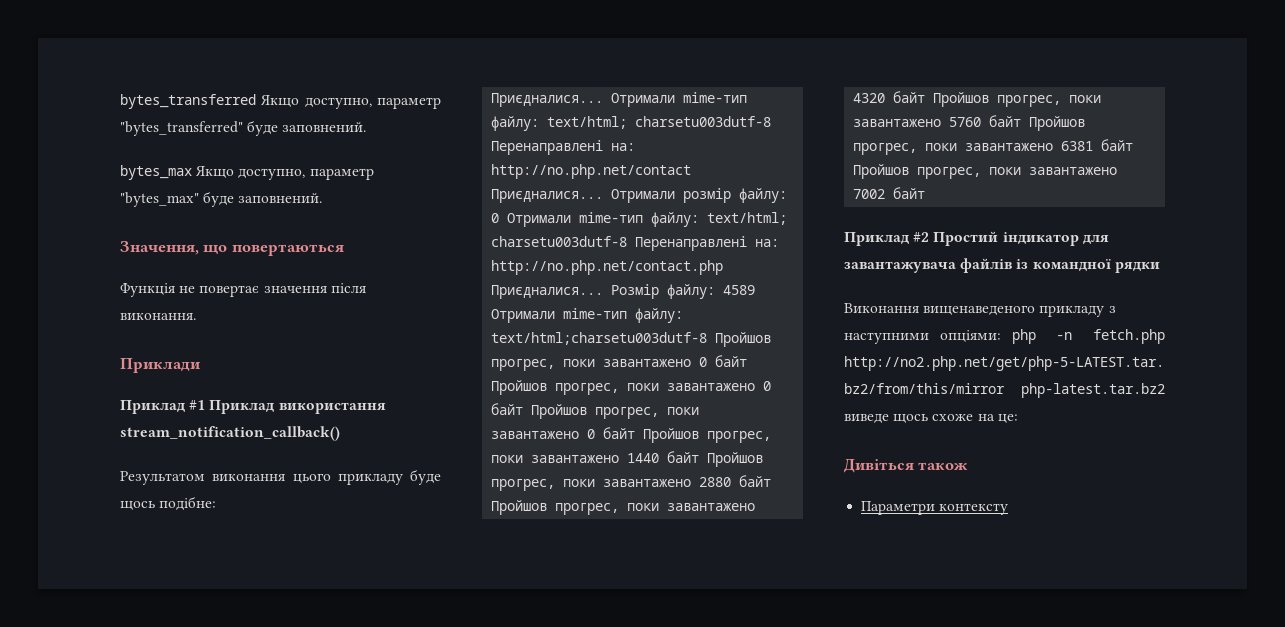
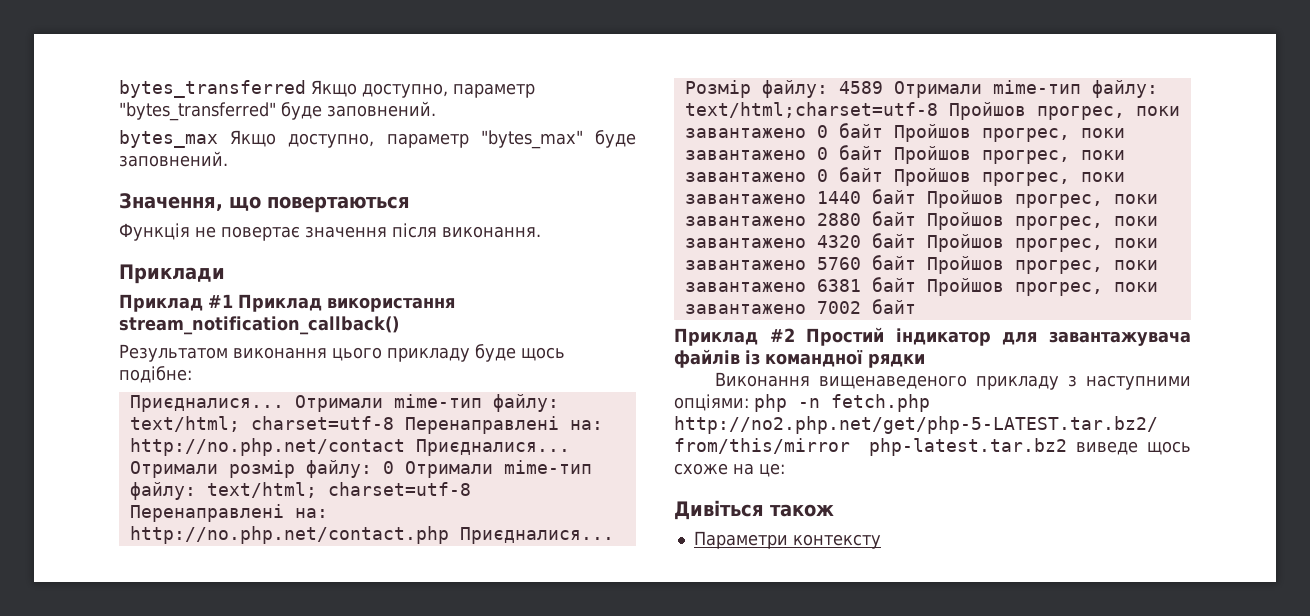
- Отримали mime-тип файлу: text/html; charsetu003dutf-8 Перенаправлені на: http://no.php.net/contact Приєдналися...
+ Отримали mime-тип файлу: text/html; charset=utf-8 Перенаправлені на: http://no.php.net/contact Приєдналися...
- Отримали розмір файлу: 0 Отримали mime-тип файлу: text/html; charsetu003dutf-8 Перенаправлені на: http://no.php.net/contact.php Приєдналися...
+ Отримали розмір файлу: 0 Отримали mime-тип файлу: text/html; charset=utf-8 Перенаправлені на: http://no.php.net/contact.php Приєдналися...
- Розмір файлу: 4589 Отримали mime-тип файлу: text/html;charsetu003dutf-8 Пройшов прогрес, поки завантажено 0 байт Пройшов прогрес, поки завантажено 0 байт Пройшов прогрес, поки завантажено 0 байт Пройшов прогрес, поки завантажено 1440 байт Пройшов прогрес, поки завантажено 2880 байт Пройшов прогрес, поки завантажено 4320 байт Пройшов прогрес, поки завантажено 5760 байт Пройшов прогрес, поки завантажено 6381 байт Пройшов прогрес, поки завантажено 7002 байт
+ Розмір файлу: 4589 Отримали mime-тип файлу: text/html;charset=utf-8 Пройшов прогрес, поки завантажено 0 байт Пройшов прогрес, поки завантажено 0 байт Пройшов прогрес, поки завантажено 0 байт Пройшов прогрес, поки завантажено 1440 байт Пройшов прогрес, поки завантажено 2880 байт Пройшов прогрес, поки завантажено 4320 байт Пройшов прогрес, поки завантажено 5760 байт Пройшов прогрес, поки завантажено 6381 байт Пройшов прогрес, поки завантажено 7002 байт

